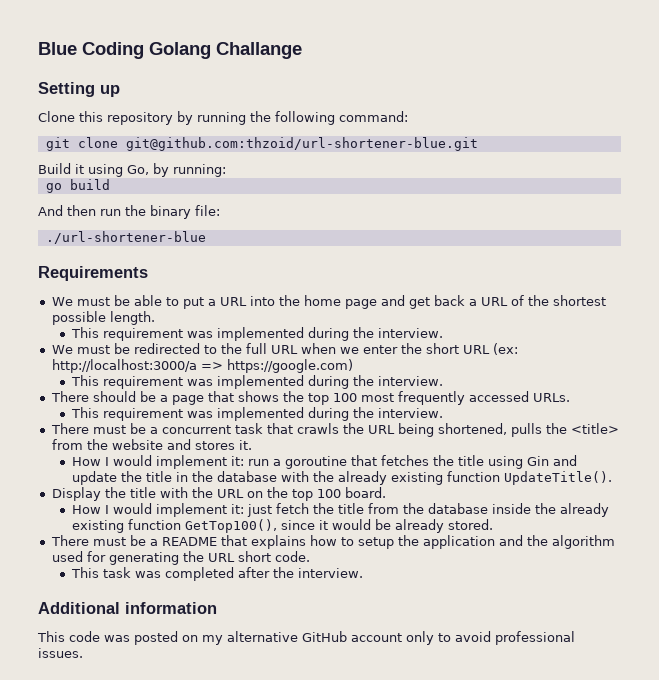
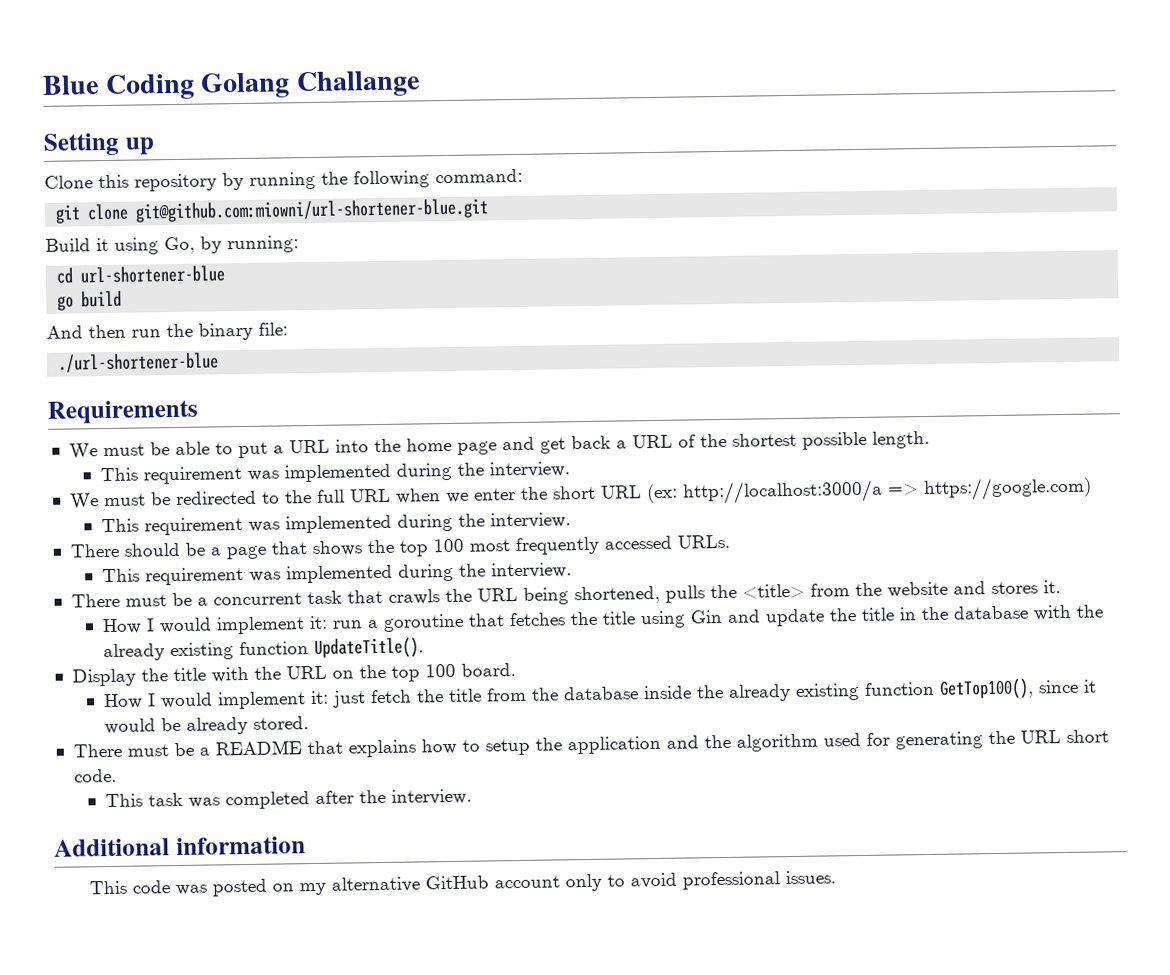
- git clone git@github.com:thzoid/url-shortener-blue.git
+ git clone git@github.com:miowni/url-shortener-blue.git
+ cd url-shortener-blue

